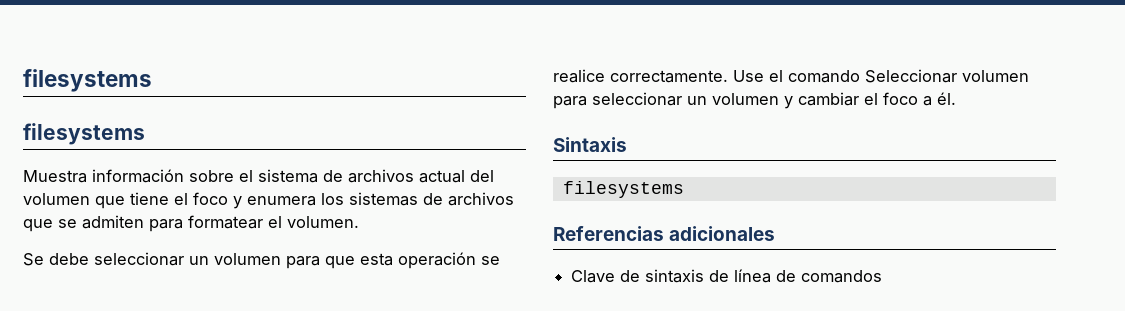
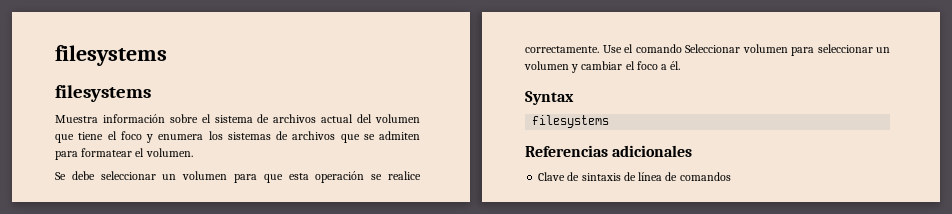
- Sintaxis
+ Syntax

